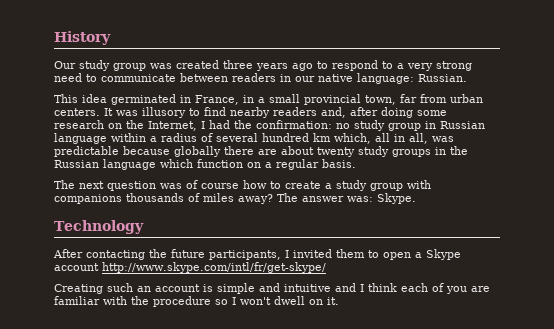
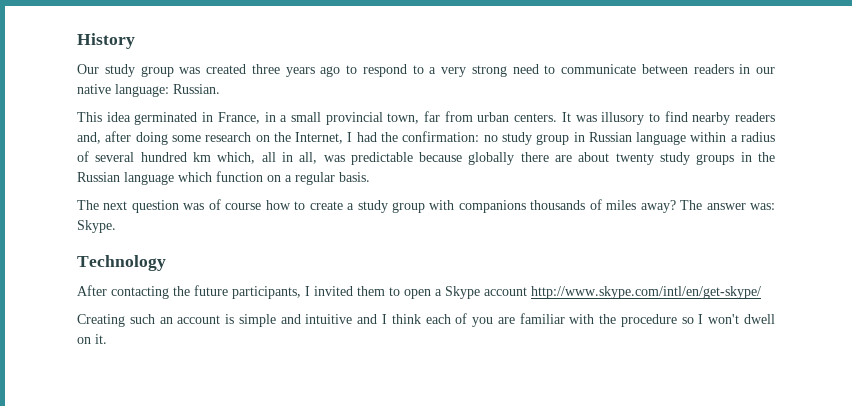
- After contacting the future participants, I invited them to open a Skype account http://www.skype.com/intl/fr/get-skype/
+ After contacting the future participants, I invited them to open a Skype account http://www.skype.com/intl/en/get-skype/

